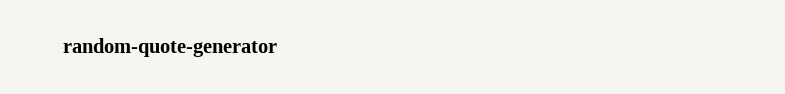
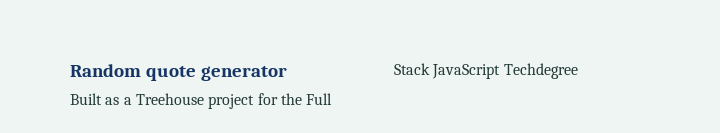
- random-quote-generator
+ Random quote generator
+ Built as a Treehouse project for the Full Stack JavaScript Techdegree

